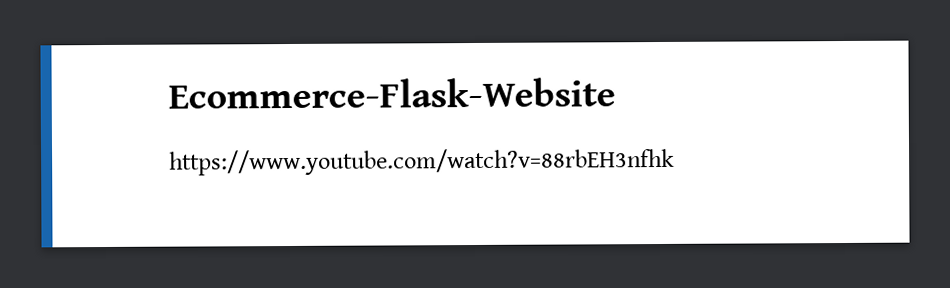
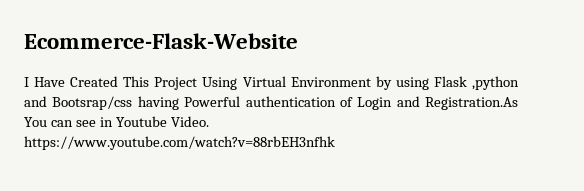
- https://www.youtube.com/watch?v=88rbEH3nfhk
+ I Have Created This Project Using Virtual Environment by using Flask ,python and Bootsrap/css having Powerful authentication of Login and Registration.As You can see in Youtube Video. https://www.youtube.com/watch?v=88rbEH3nfhk

